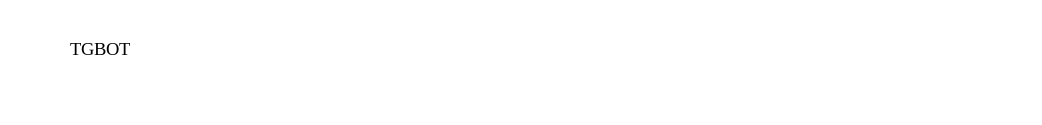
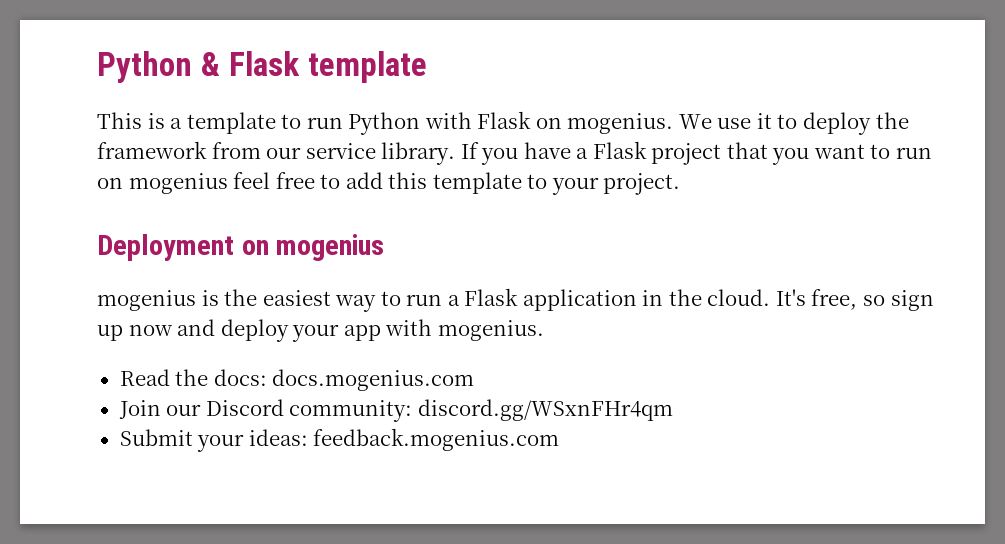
- TGBOT
+ Python & Flask template
+ This is a template to run Python with Flask on mogenius. We use it to deploy the framework from our service library. If you have a Flask project that you want to run on mogenius feel free to add this template to your project.
+ Deployment on mogenius
+ mogenius is the easiest way to run a Flask application in the cloud. It's free, so sign up now and deploy your app with mogenius.
+ Read the docs: docs.mogenius.com
+ Join our Discord community: discord.gg/WSxnFHr4qm
+ Submit your ideas: feedback.mogenius.com

